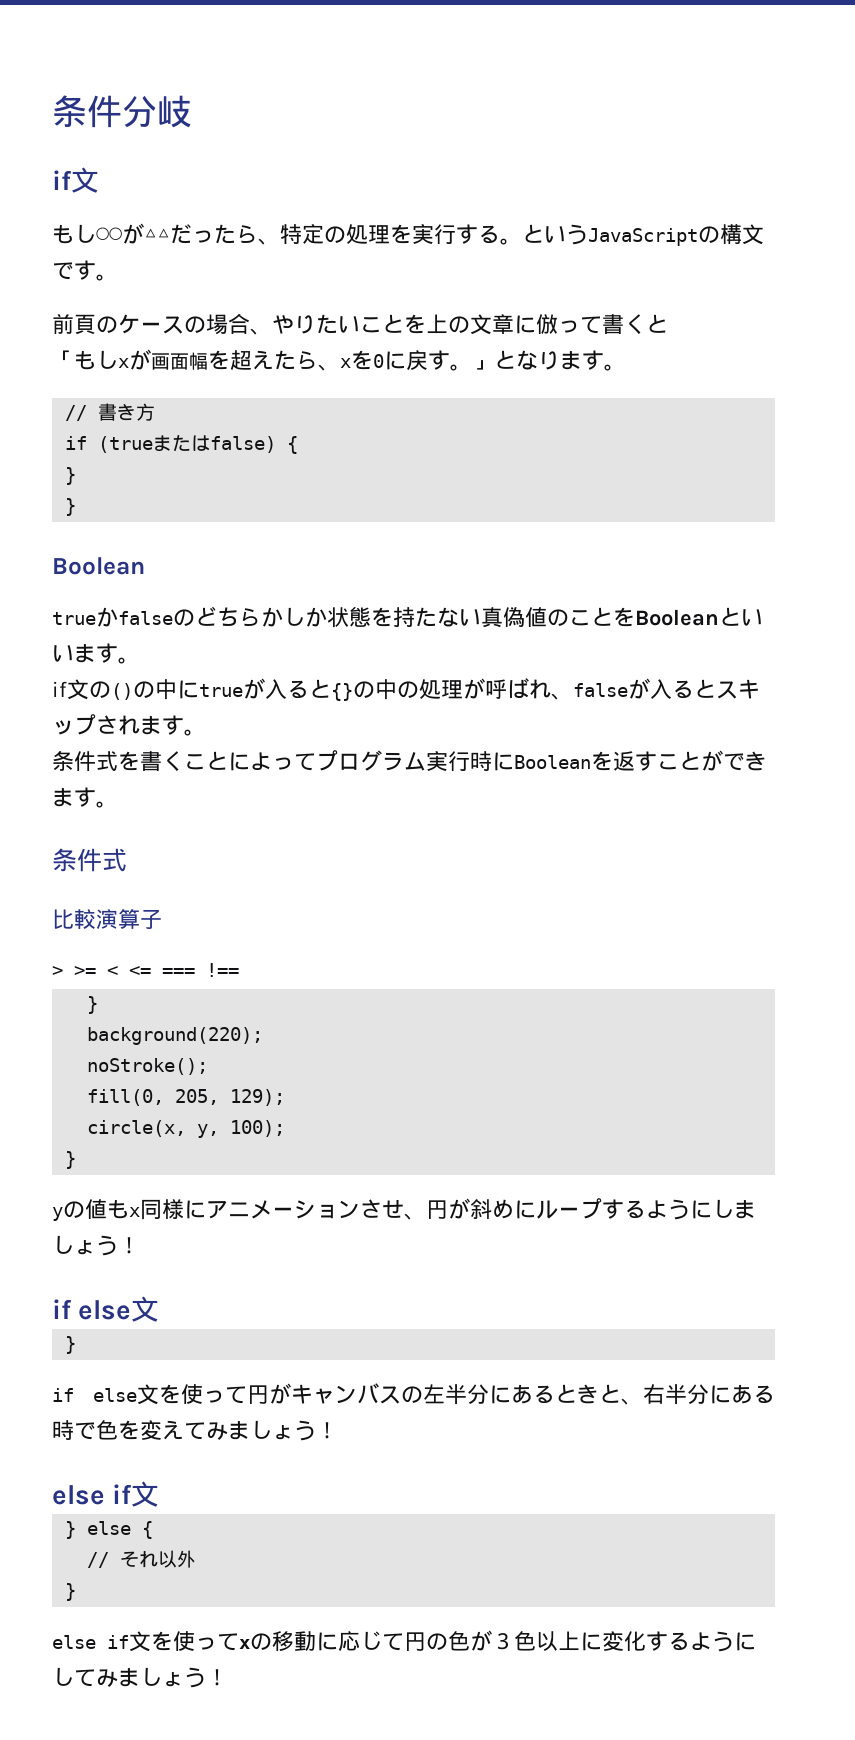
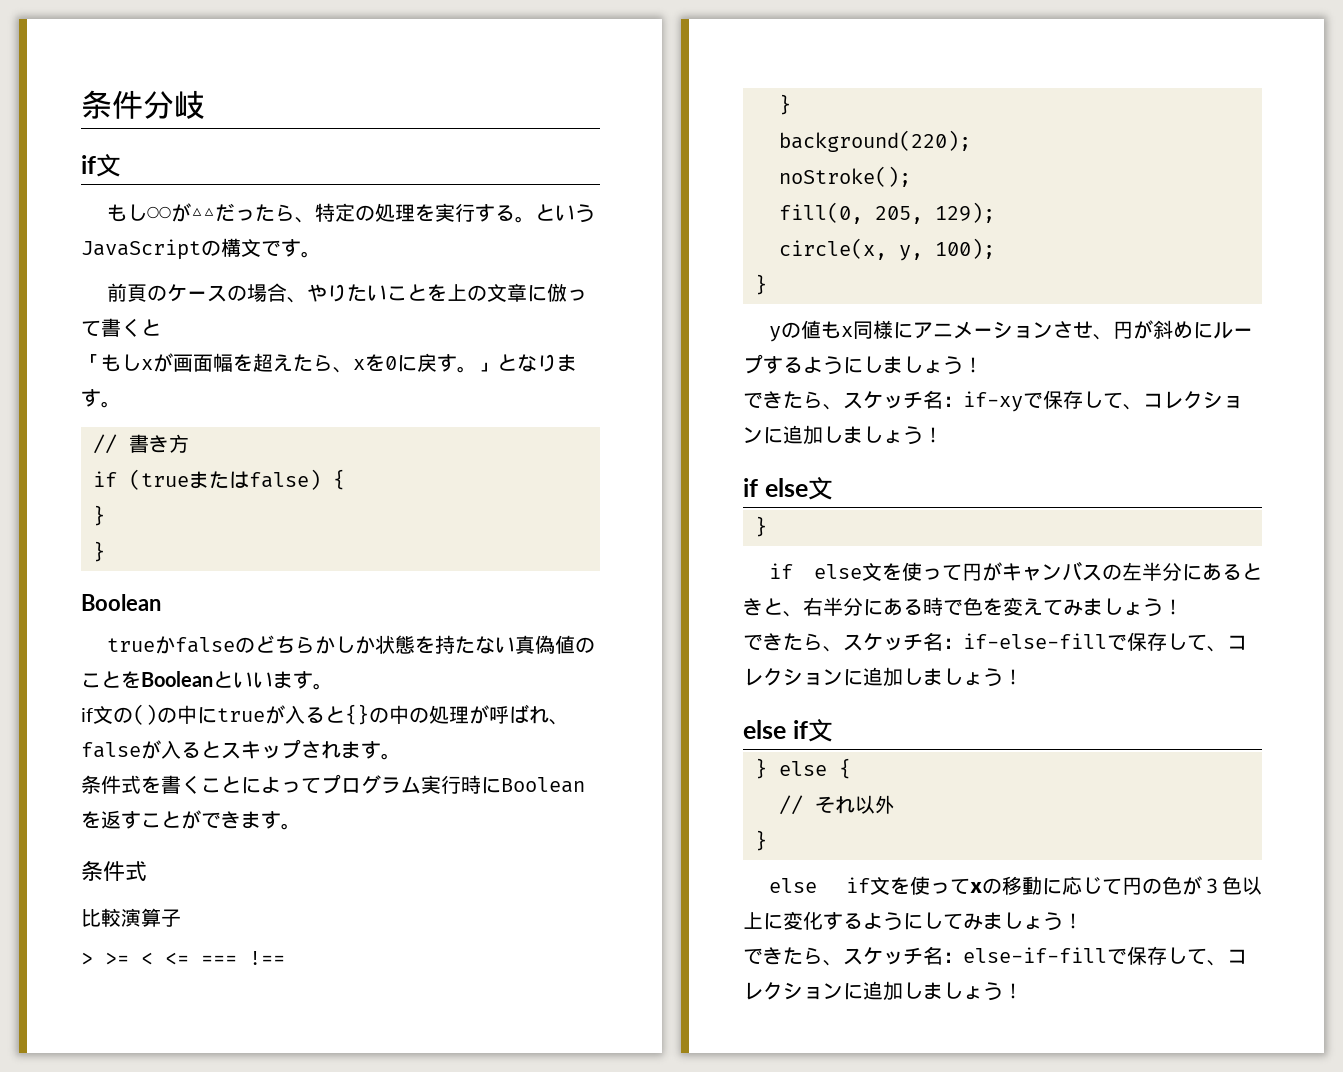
+ できたら、スケッチ名：if-xyで保存して、コレクションに追加しましょう！
+ できたら、スケッチ名：if-else-fillで保存して、コレクションに追加しましょう！
+ できたら、スケッチ名：else-if-fillで保存して、コレクションに追加しましょう！

